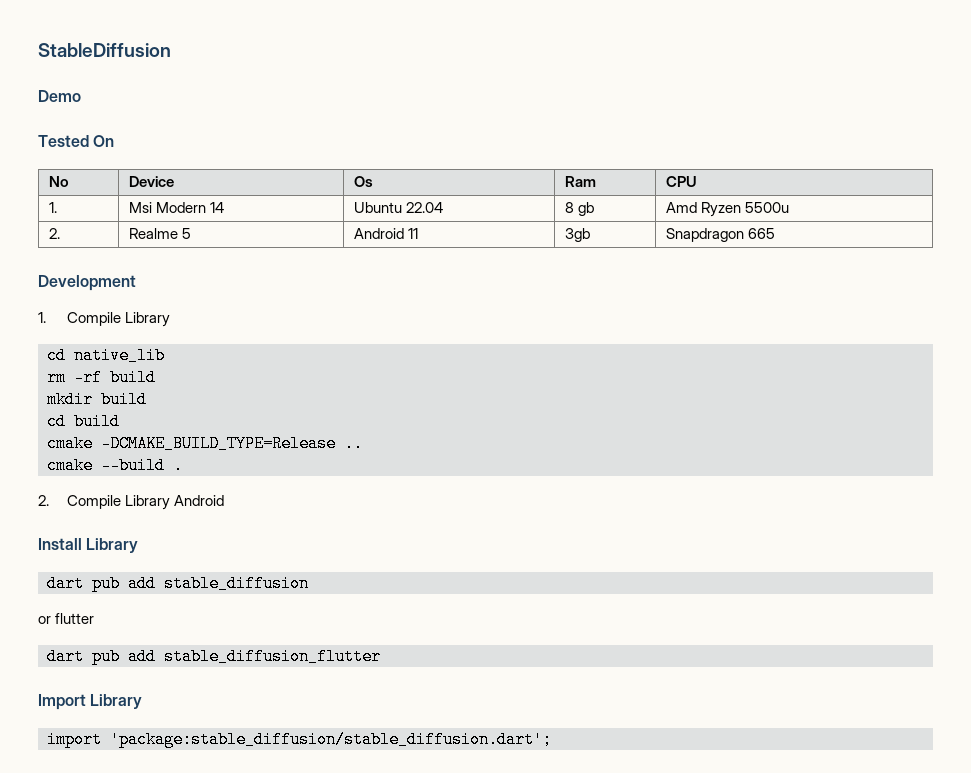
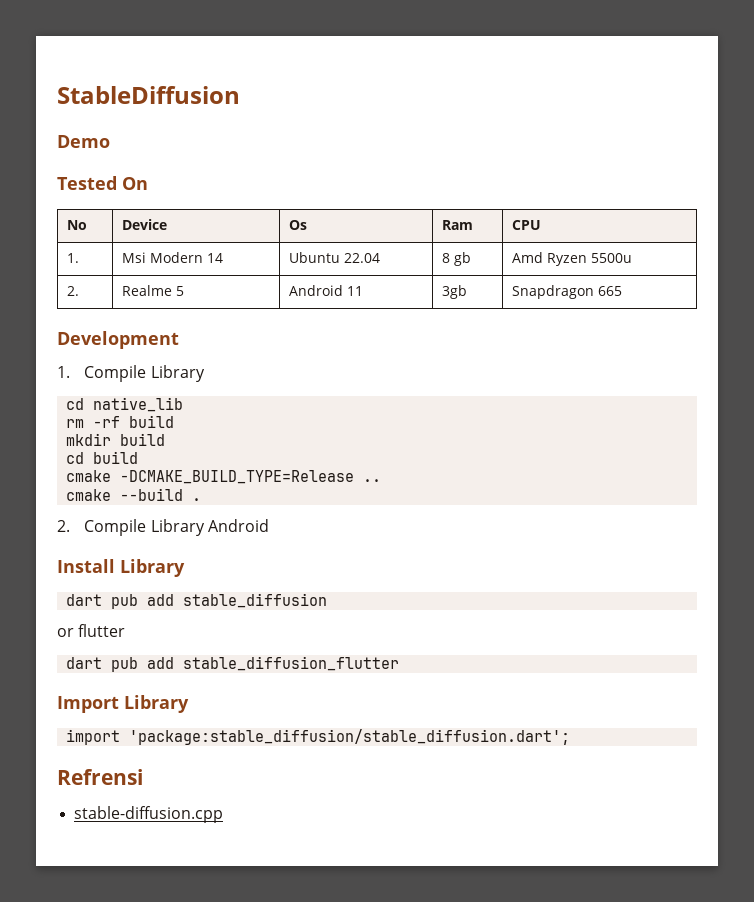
+ Refrensi
+ stable-diffusion.cpp

